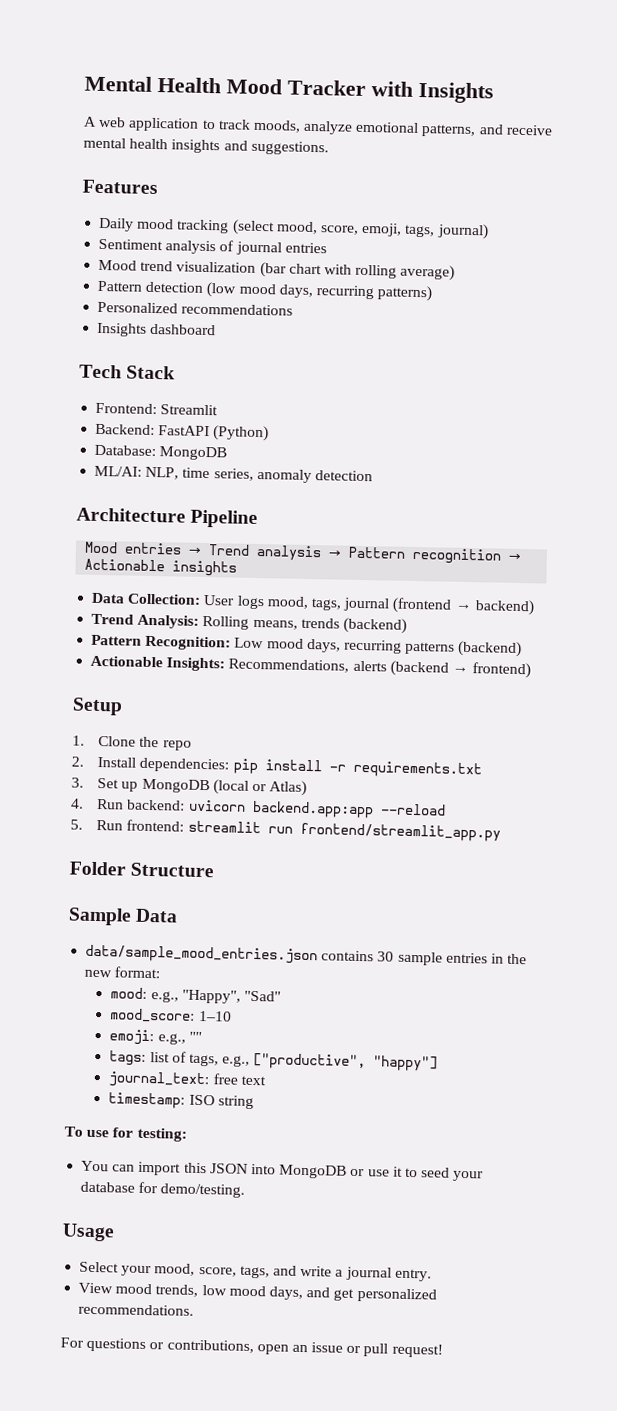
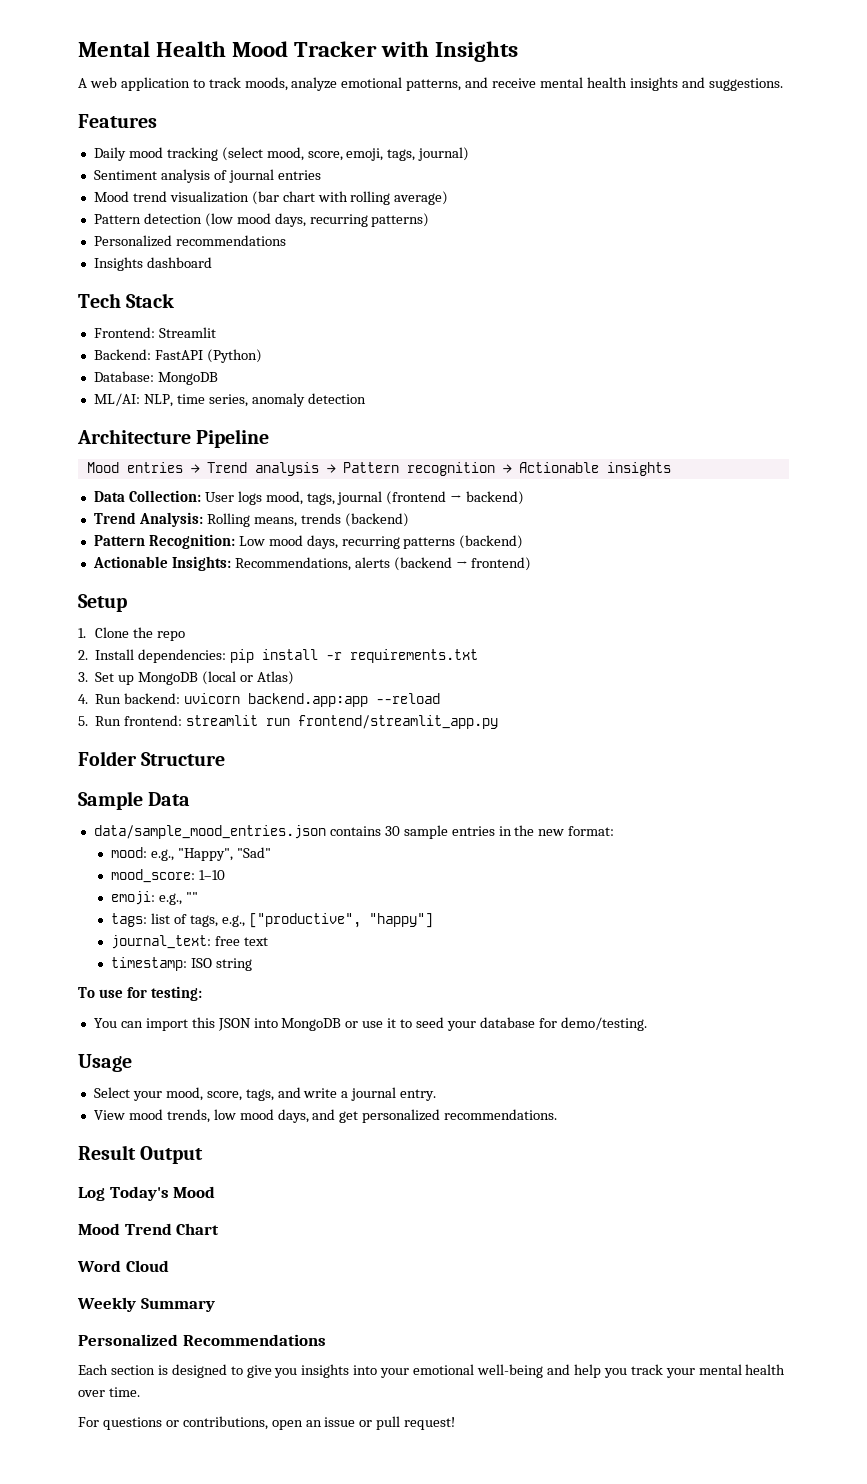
+ Result Output
+ Log Today's Mood
+ Mood Trend Chart
+ Word Cloud
+ Weekly Summary
+ Personalized Recommendations
+ Each section is designed to give you insights into your emotional well-being and help you track your mental health over time.

